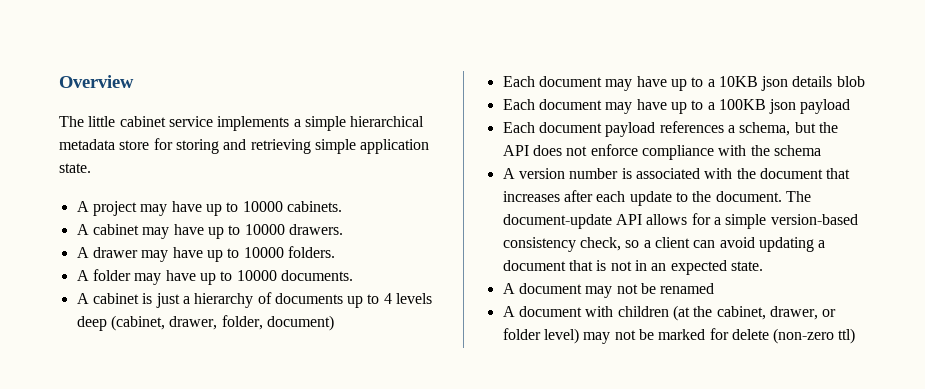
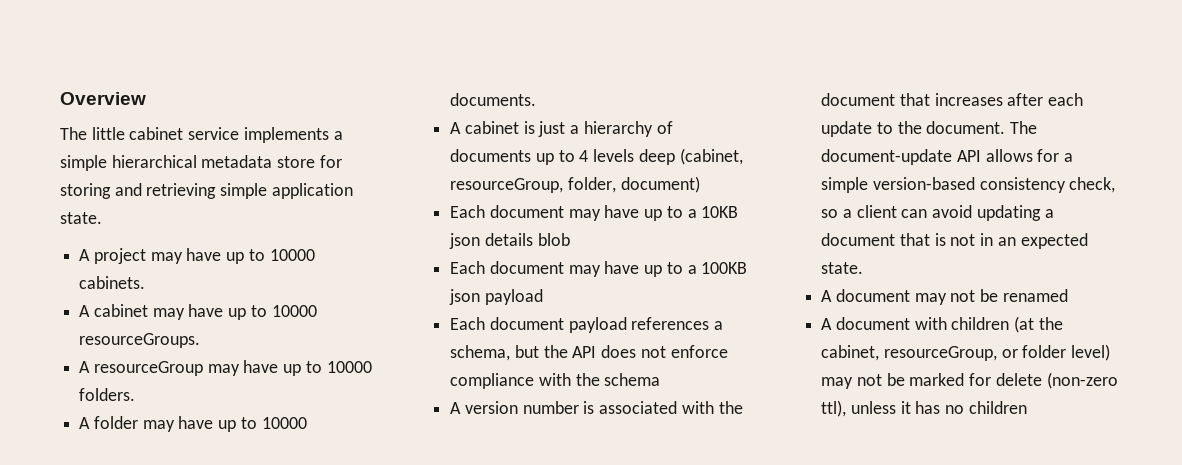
- A cabinet may have up to 10000 drawers.
- A drawer may have up to 10000 folders.
+ A cabinet may have up to 10000 resourceGroups.
+ A resourceGroup may have up to 10000 folders.
- A cabinet is just a hierarchy of documents up to 4 levels deep (cabinet, drawer, folder, document)
+ A cabinet is just a hierarchy of documents up to 4 levels deep (cabinet, resourceGroup, folder, document)
- A document with children (at the cabinet, drawer, or folder level) may not be marked for delete (non-zero ttl)
+ A document with children (at the cabinet, resourceGroup, or folder level) may not be marked for delete (non-zero ttl), unless it has no children

